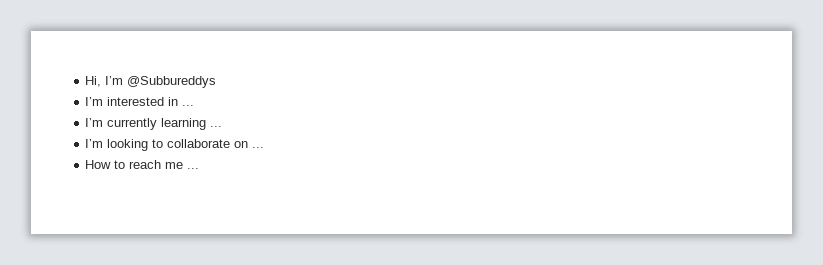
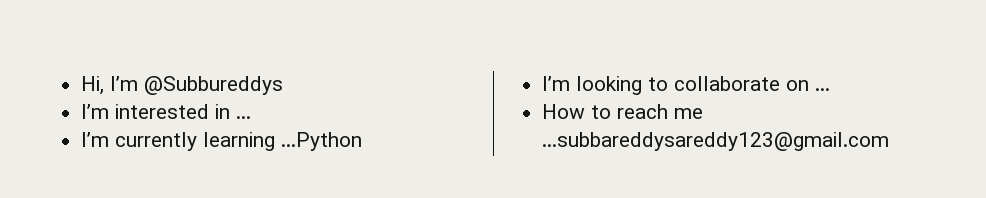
- I’m currently learning ...
+ I’m currently learning ...Python
- How to reach me ...
+ How to reach me ...subbareddysareddy123@gmail.com

